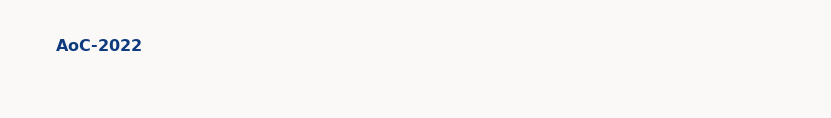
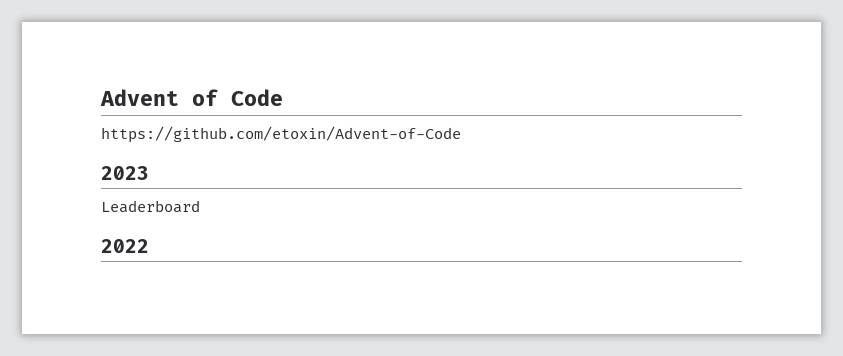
- AoC-2022
+ Advent of Code
+ https://github.com/etoxin/Advent-of-Code
+ 2023
+ Leaderboard
+ 2022

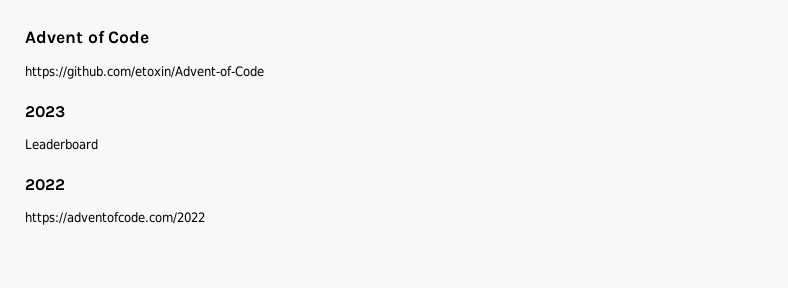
+ https://adventofcode.com/2022

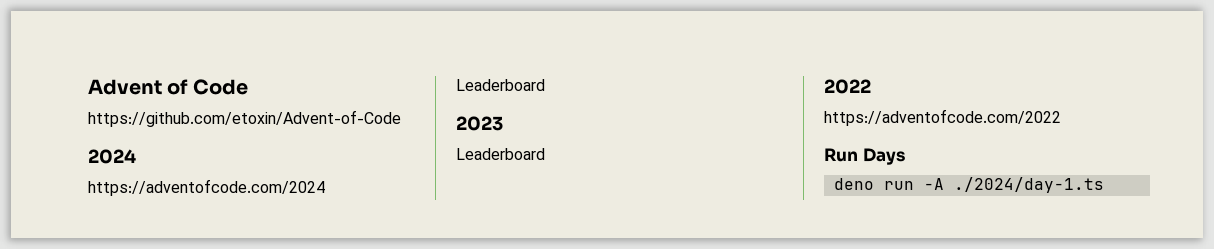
+ 2024
+ https://adventofcode.com/2024 Leaderboard
+ Run Days
+ deno run -A ./2024/day-1.ts

